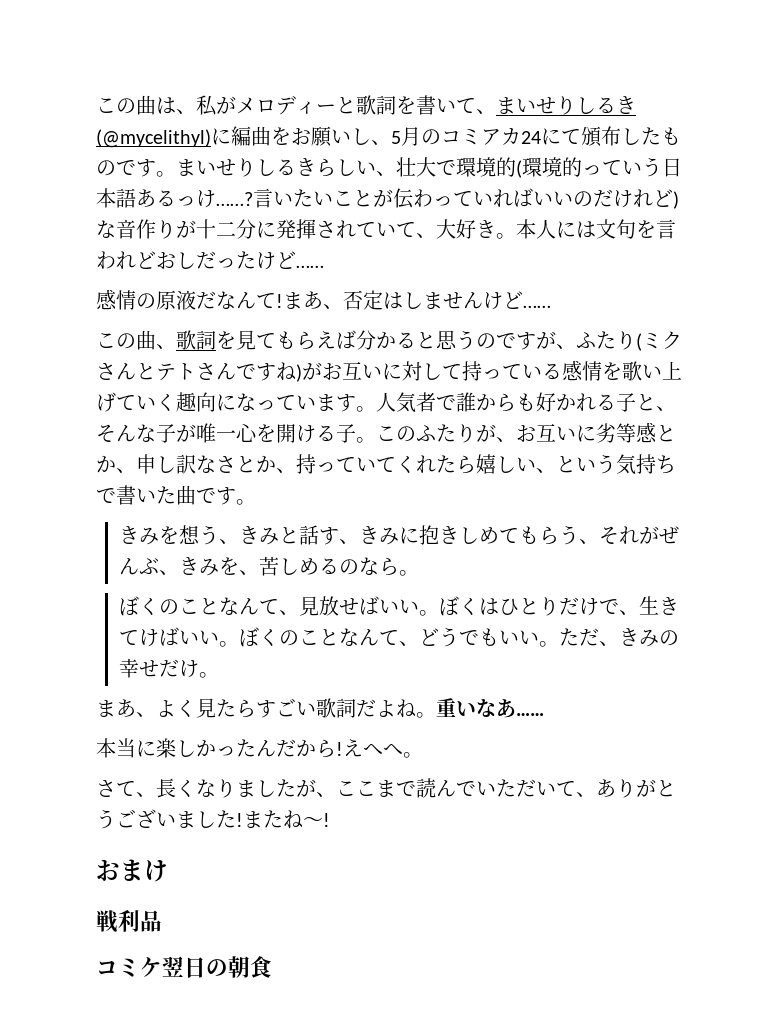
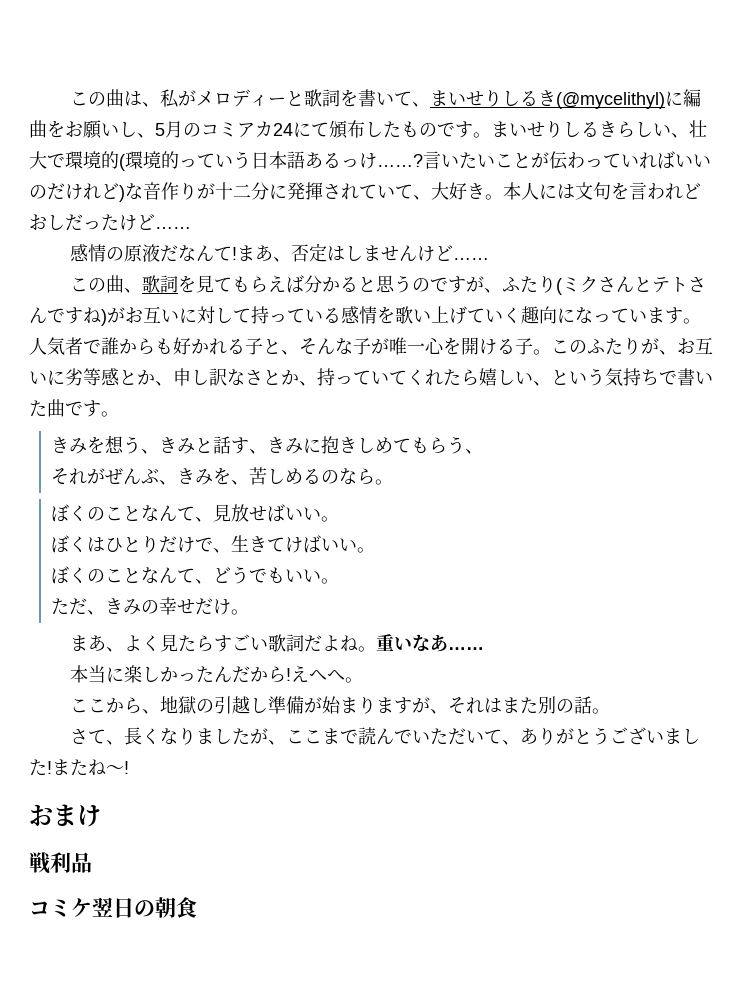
- きみを想う、きみと話す、きみに抱きしめてもらう、それがぜんぶ、きみを、苦しめるのなら。
+ きみを想う、きみと話す、きみに抱きしめてもらう、
+ それがぜんぶ、きみを、苦しめるのなら。
- ぼくのことなんて、見放せばいい。ぼくはひとりだけで、生きてけばいい。ぼくのことなんて、どうでもいい。ただ、きみの幸せだけ。
+ ぼくのことなんて、見放せばいい。
+ ぼくはひとりだけで、生きてけばいい。
+ ぼくのことなんて、どうでもいい。
+ ただ、きみの幸せだけ。
+ ここから、地獄の引越し準備が始まりますが、それはまた別の話。

